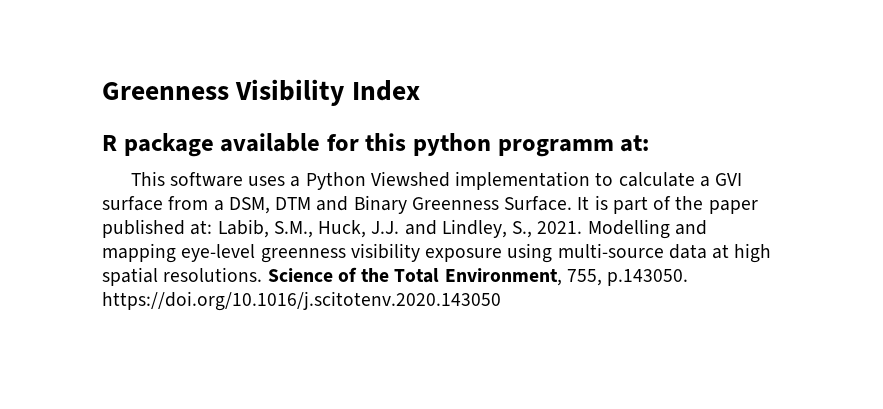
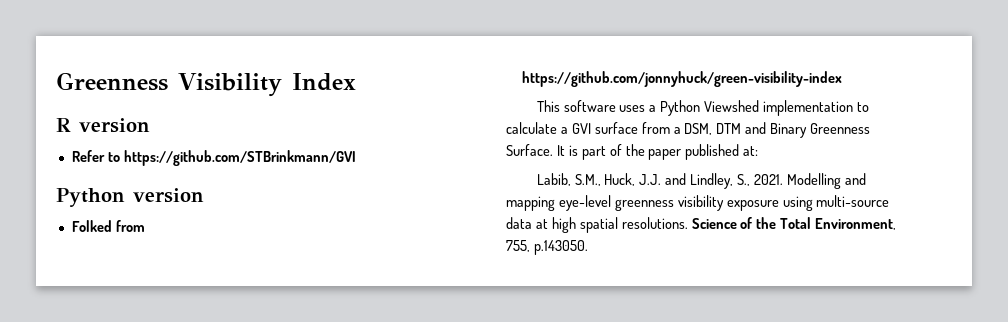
- R package available for this python programm at:
+ R version
+ Refer to https://github.com/STBrinkmann/GVI
+ Python version
+ Folked from https://github.com/jonnyhuck/green-visibility-index
- It is part of the paper published at: Labib, S.M., Huck, J.J. and Lindley, S., 2021.
+ It is part of the paper published at:
+ Labib, S.M., Huck, J.J. and Lindley, S., 2021.
- Science of the Total Environment, 755, p.143050. https://doi.org/10.1016/j.scitotenv.2020.143050
+ Science of the Total Environment, 755, p.143050.

